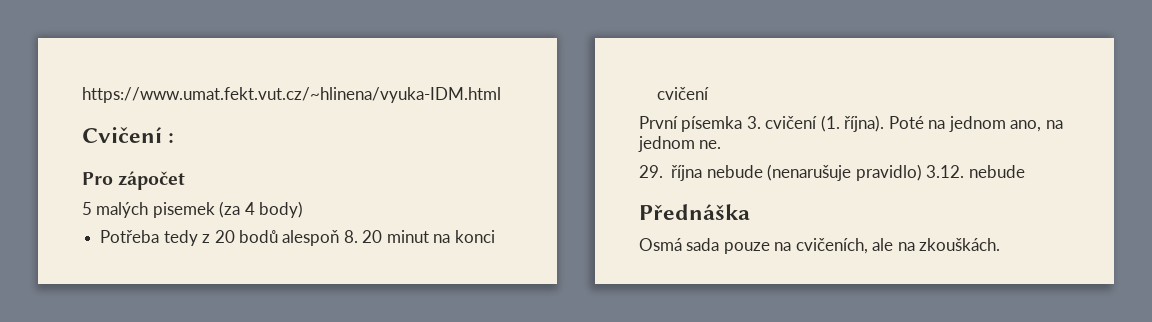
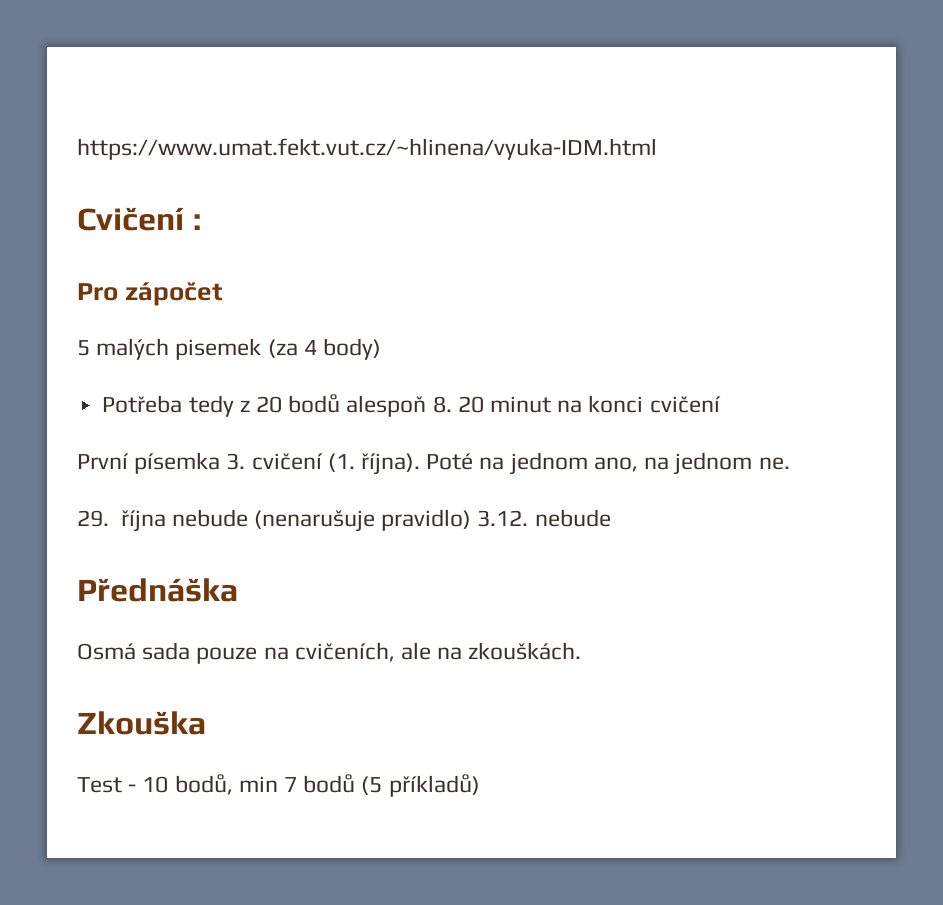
+ Zkouška
+ Test - 10 bodů, min 7 bodů (5 příkladů)

